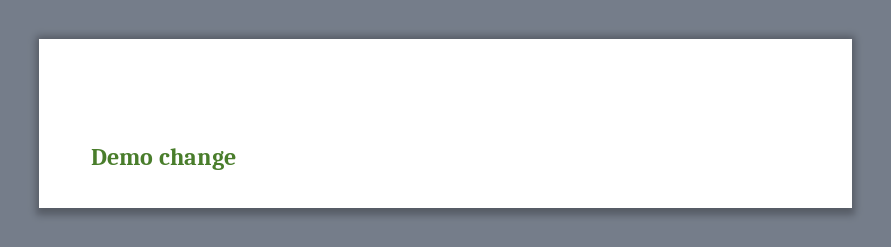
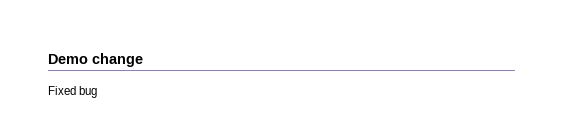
+ Fixed bug

